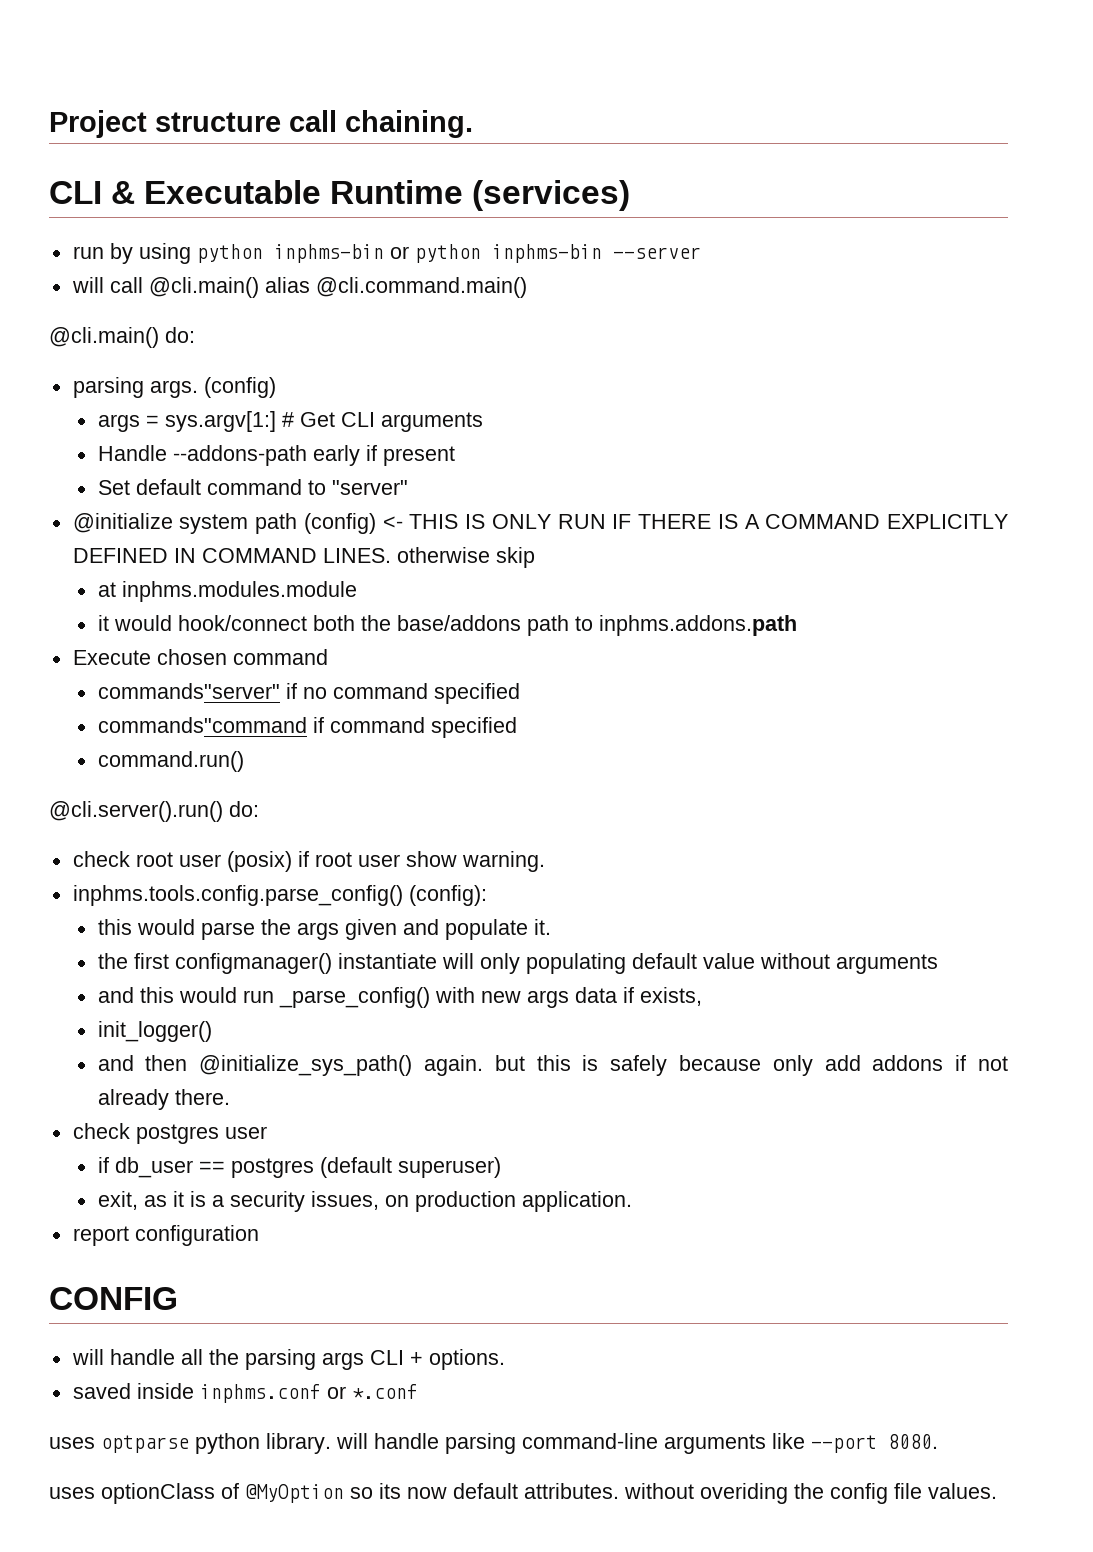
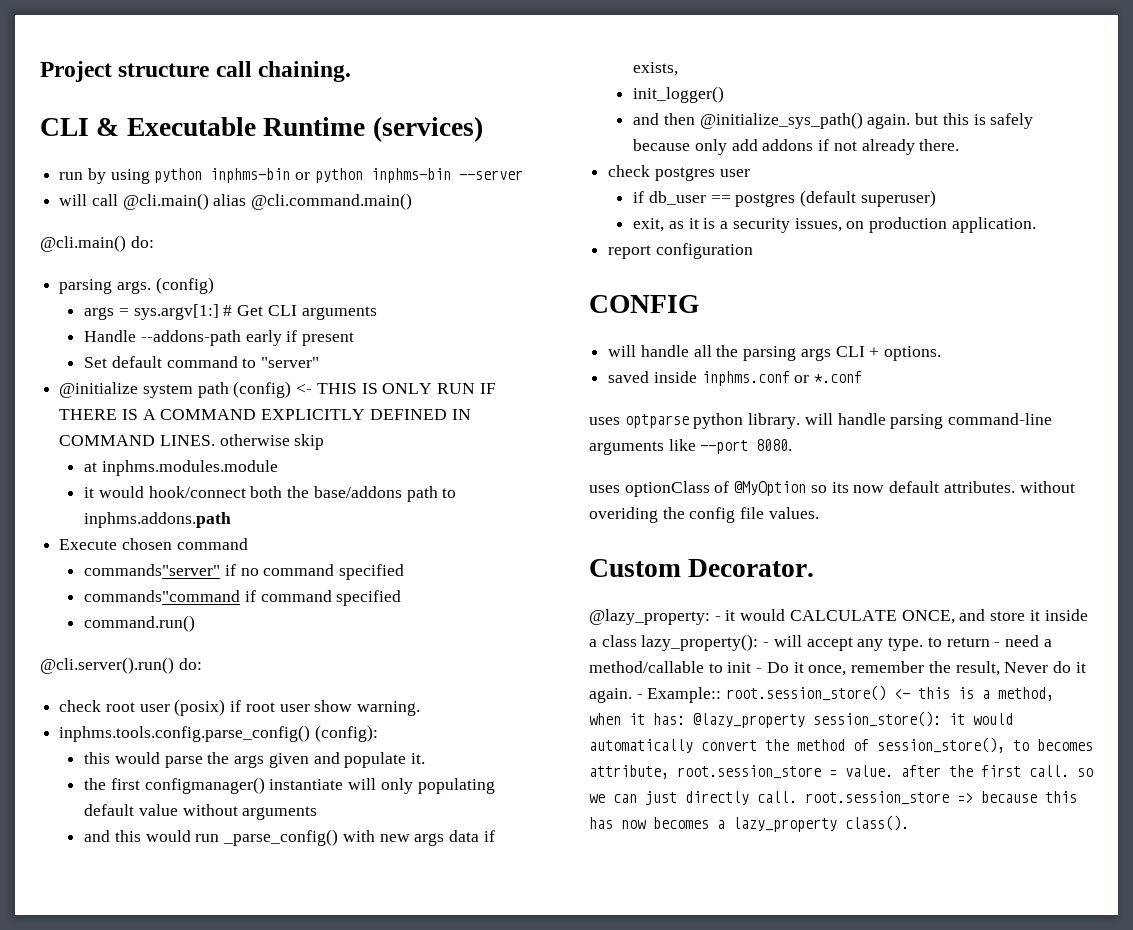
+ Custom Decorator.
+ @lazy_property: - it would CALCULATE ONCE, and store it inside a class lazy_property(): - will accept any type. to return - need a method/callable to init - Do it once, remember the result, Never do it again. - Example:: root.session_store() <- this is a method, when it has: @lazy_property session_store(): it would automatically convert the method of session_store(), to becomes attribute, root.session_store = value. after the first call. so we can just directly call. root.session_store => because this has now becomes a lazy_property class().

